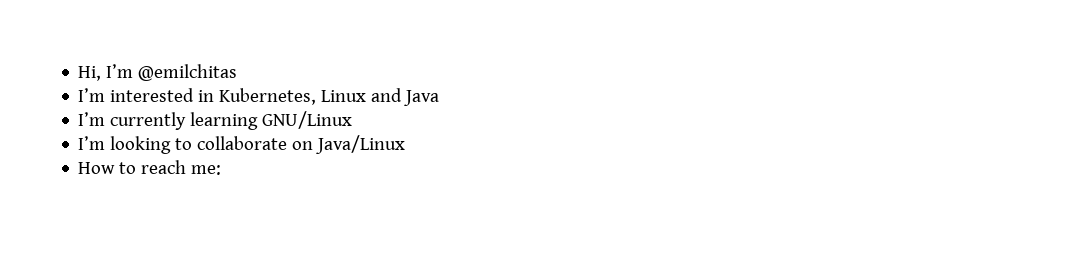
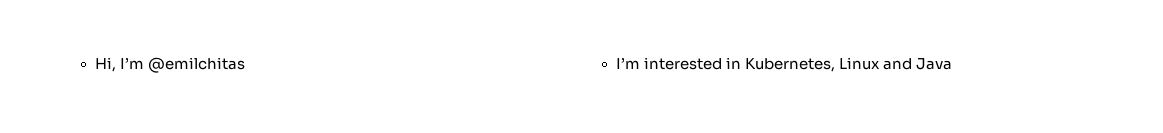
- I’m currently learning GNU/Linux
- I’m looking to collaborate on Java/Linux
- How to reach me:

